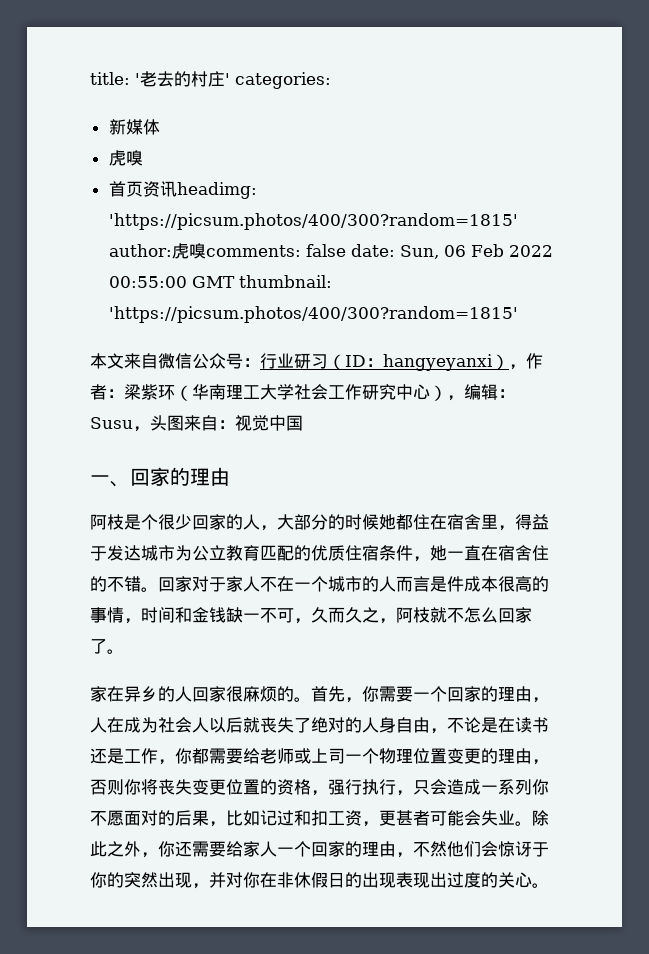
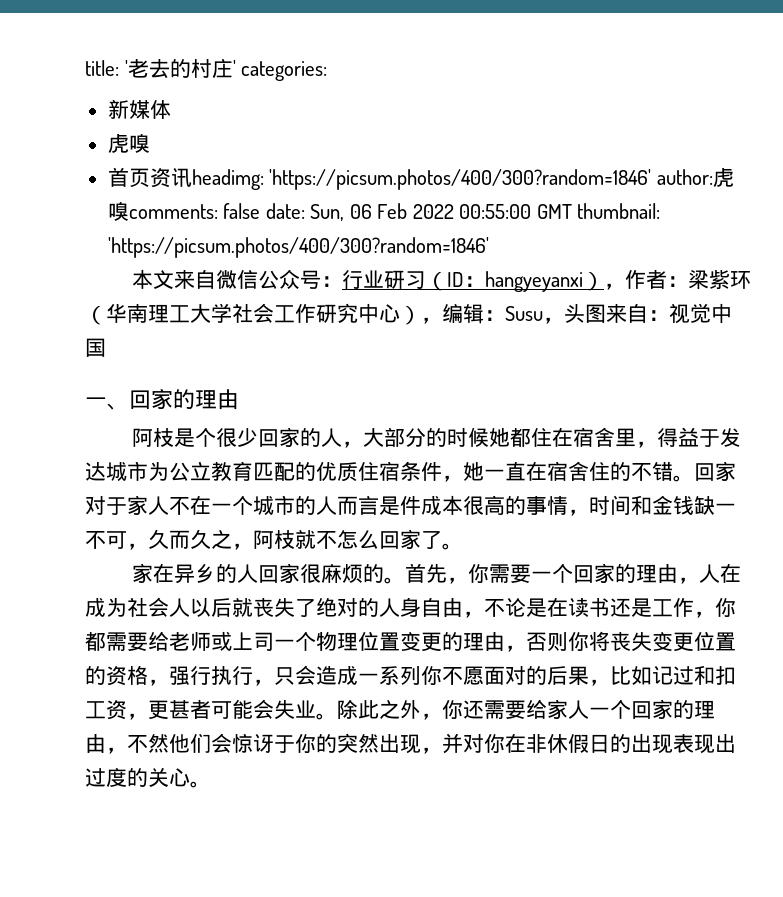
- 首页资讯headimg: 'https://picsum.photos/400/300?random=1815' author:虎嗅comments: false date: Sun, 06 Feb 2022 00:55:00 GMT thumbnail: 'https://picsum.photos/400/300?random=1815'
+ 首页资讯headimg: 'https://picsum.photos/400/300?random=1846' author:虎嗅comments: false date: Sun, 06 Feb 2022 00:55:00 GMT thumbnail: 'https://picsum.photos/400/300?random=1846'

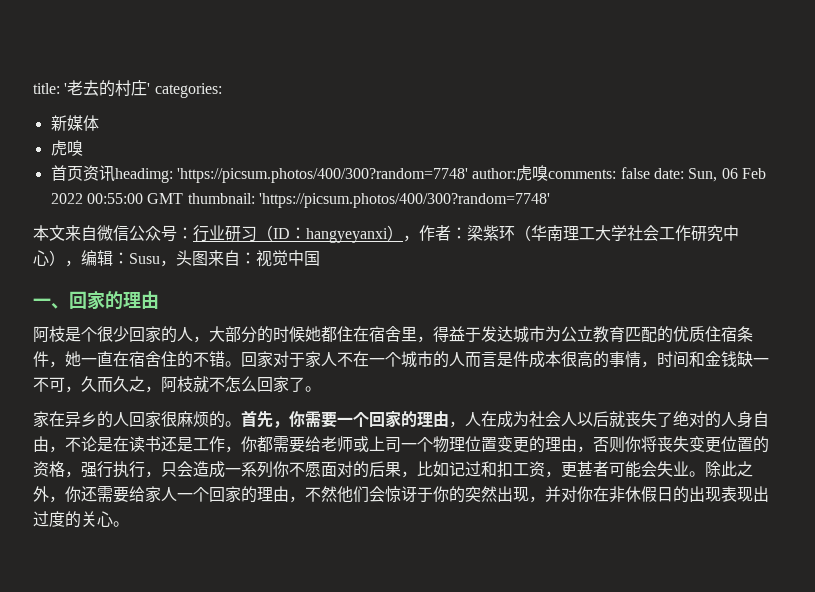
- 首页资讯headimg: 'https://picsum.photos/400/300?random=1846' author:虎嗅comments: false date: Sun, 06 Feb 2022 00:55:00 GMT thumbnail: 'https://picsum.photos/400/300?random=1846'
+ 首页资讯headimg: 'https://picsum.photos/400/300?random=7748' author:虎嗅comments: false date: Sun, 06 Feb 2022 00:55:00 GMT thumbnail: 'https://picsum.photos/400/300?random=7748'

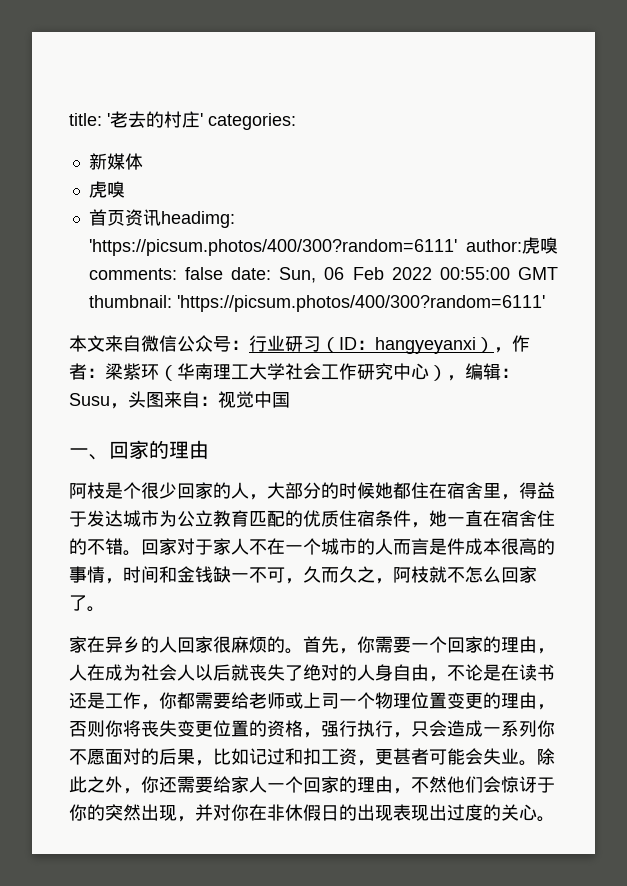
- 首页资讯headimg: 'https://picsum.photos/400/300?random=7748' author:虎嗅comments: false date: Sun, 06 Feb 2022 00:55:00 GMT thumbnail: 'https://picsum.photos/400/300?random=7748'
+ 首页资讯headimg: 'https://picsum.photos/400/300?random=6111' author:虎嗅comments: false date: Sun, 06 Feb 2022 00:55:00 GMT thumbnail: 'https://picsum.photos/400/300?random=6111'

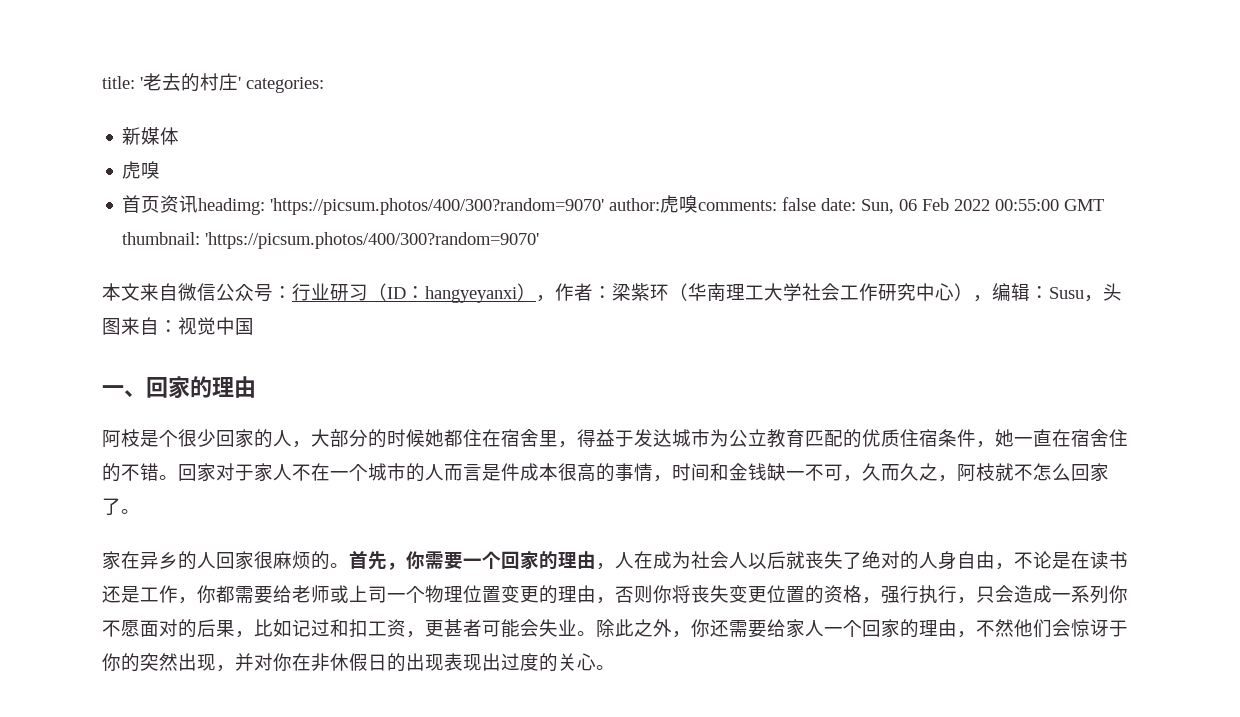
- 首页资讯headimg: 'https://picsum.photos/400/300?random=6111' author:虎嗅comments: false date: Sun, 06 Feb 2022 00:55:00 GMT thumbnail: 'https://picsum.photos/400/300?random=6111'
+ 首页资讯headimg: 'https://picsum.photos/400/300?random=9070' author:虎嗅comments: false date: Sun, 06 Feb 2022 00:55:00 GMT thumbnail: 'https://picsum.photos/400/300?random=9070'

